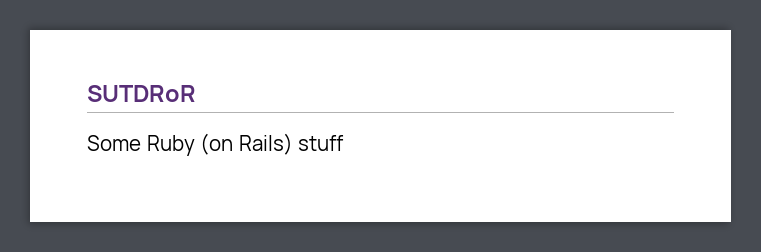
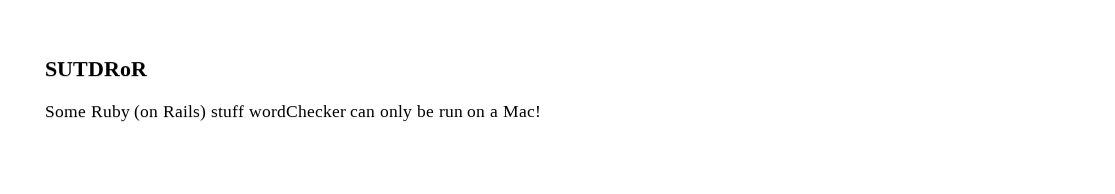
- Some Ruby (on Rails) stuff
+ Some Ruby (on Rails) stuff wordChecker can only be run on a Mac!

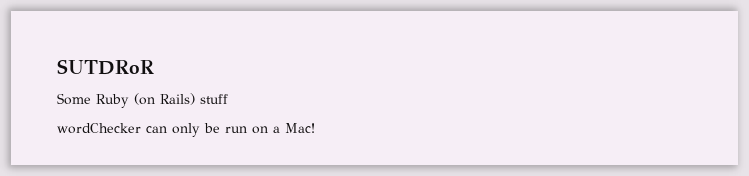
- Some Ruby (on Rails) stuff wordChecker can only be run on a Mac!
+ Some Ruby (on Rails) stuff
+ wordChecker can only be run on a Mac!

